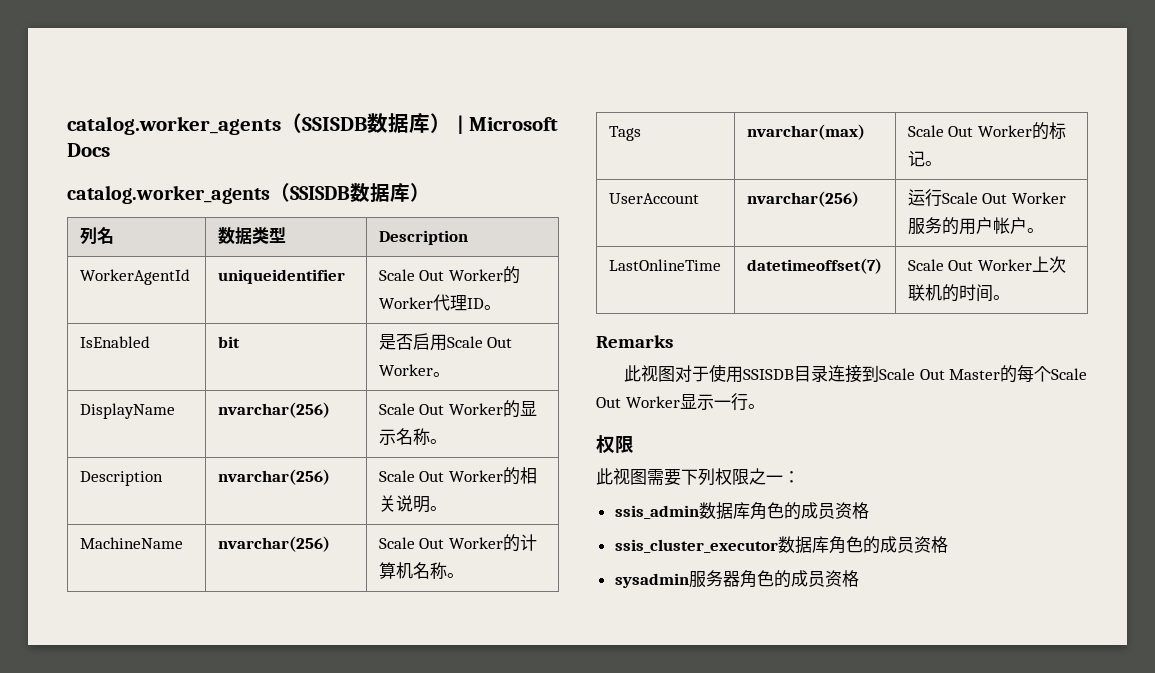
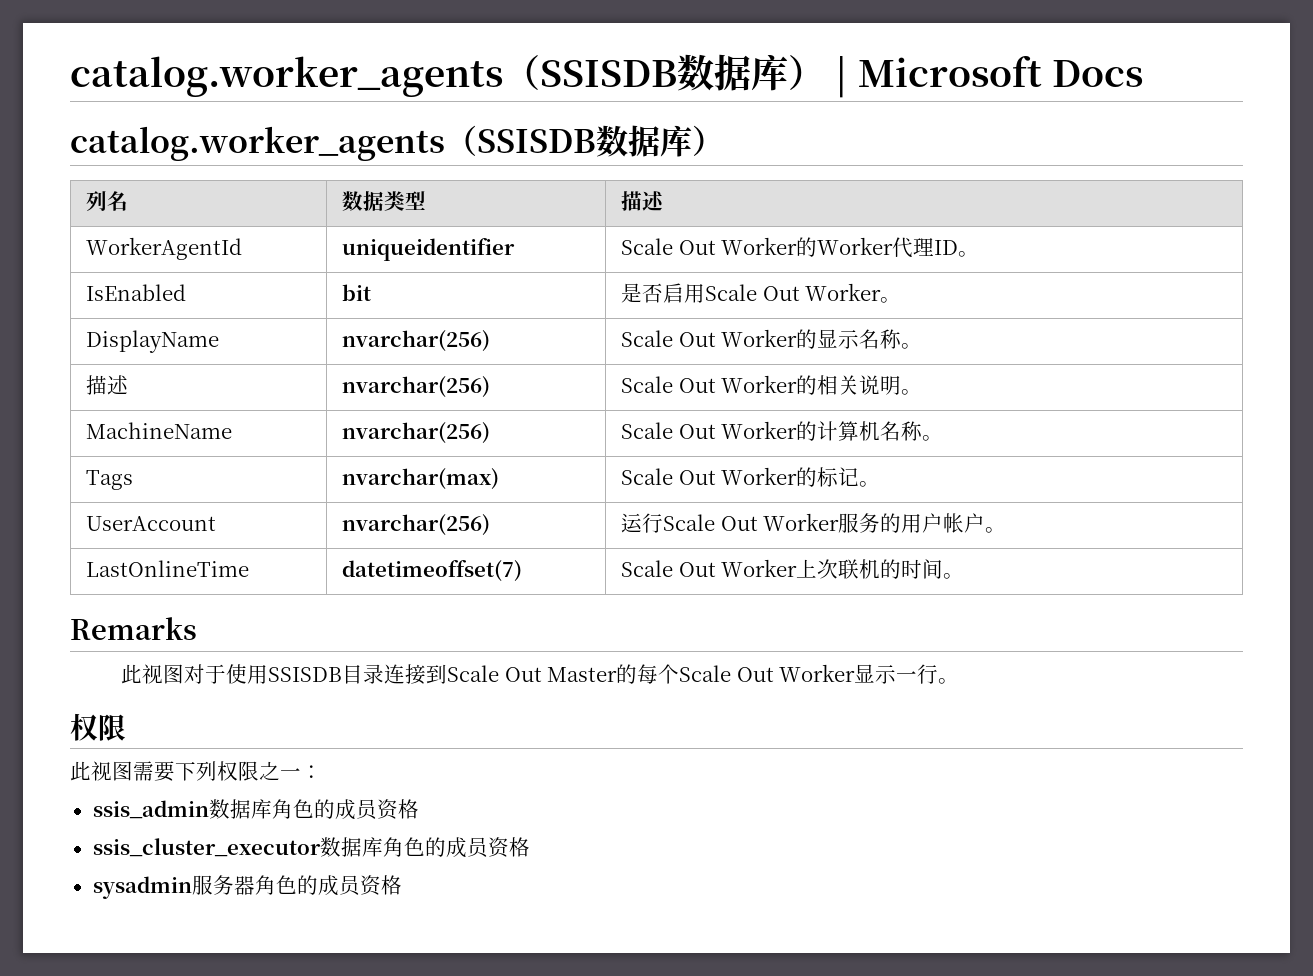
- 列名 | 数据类型 | Description
+ 列名 | 数据类型 | 描述
- Description | nvarchar(256) | Scale Out Worker的相关说明。
+ 描述 | nvarchar(256) | Scale Out Worker的相关说明。

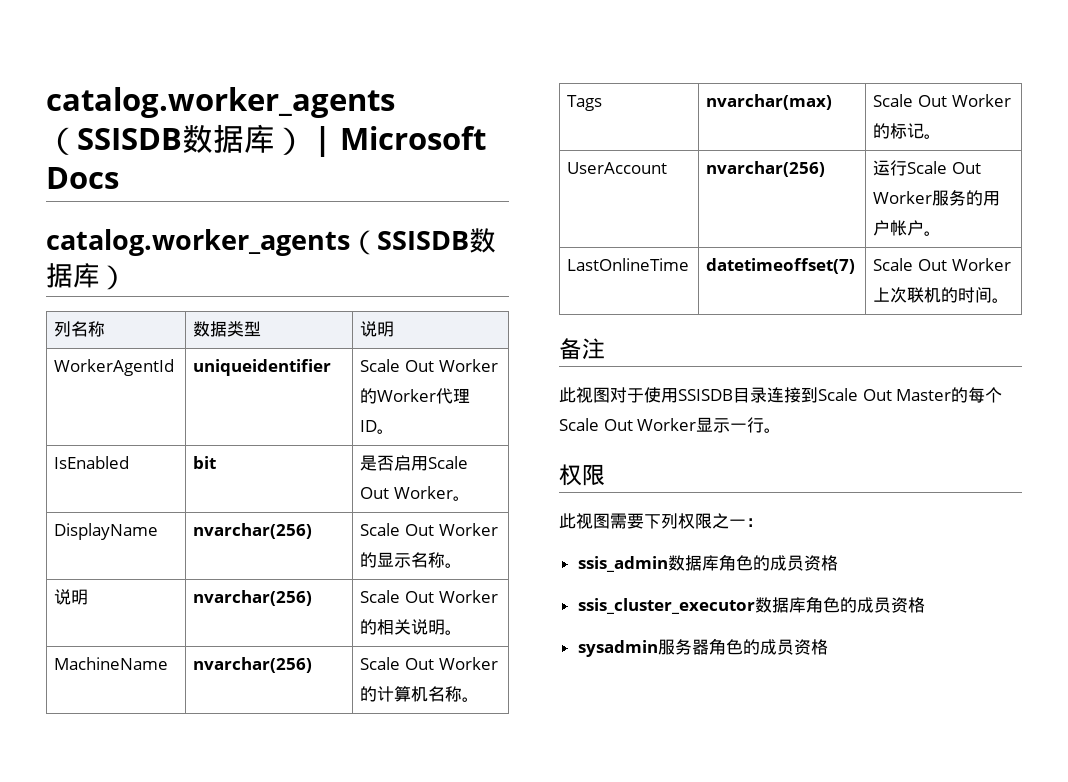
- 列名 | 数据类型 | 描述
+ 列名称 | 数据类型 | 说明
- 描述 | nvarchar(256) | Scale Out Worker的相关说明。
+ 说明 | nvarchar(256) | Scale Out Worker的相关说明。
- Remarks
+ 备注

